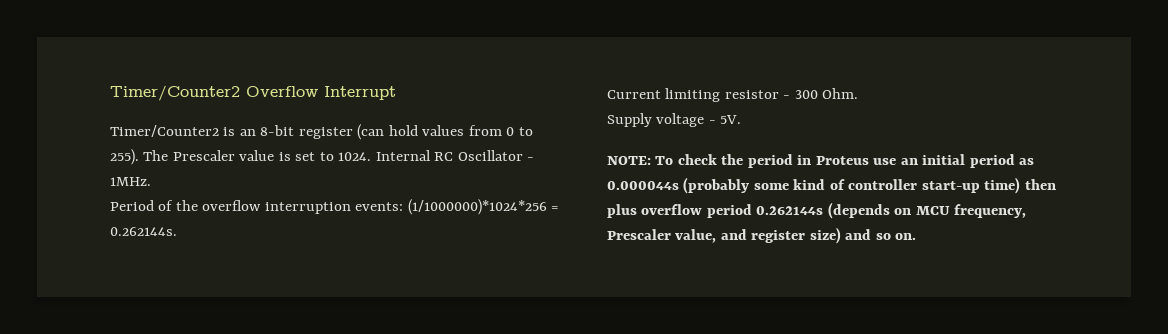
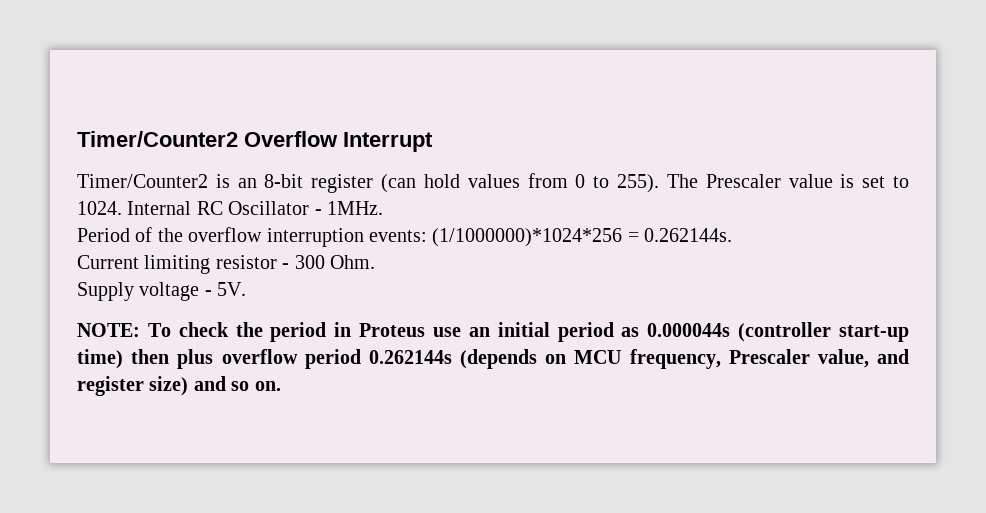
- NOTE: To check the period in Proteus use an initial period as 0.000044s (probably some kind of controller start-up time) then plus overflow period 0.262144s (depends on MCU frequency, Prescaler value, and register size) and so on.
+ NOTE: To check the period in Proteus use an initial period as 0.000044s (controller start-up time) then plus overflow period 0.262144s (depends on MCU frequency, Prescaler value, and register size) and so on.

